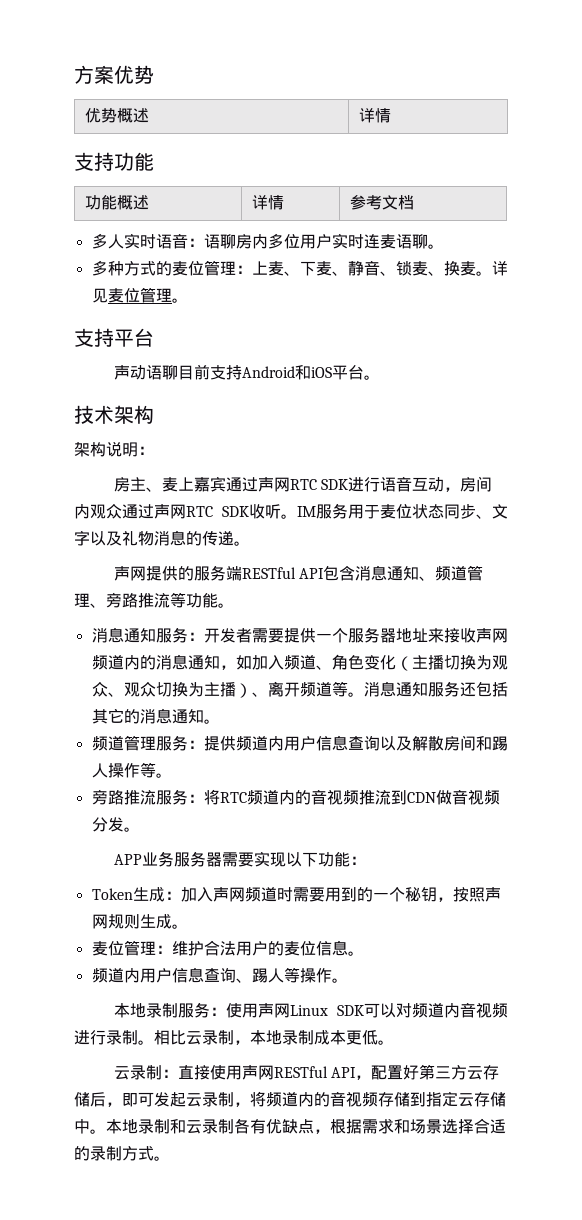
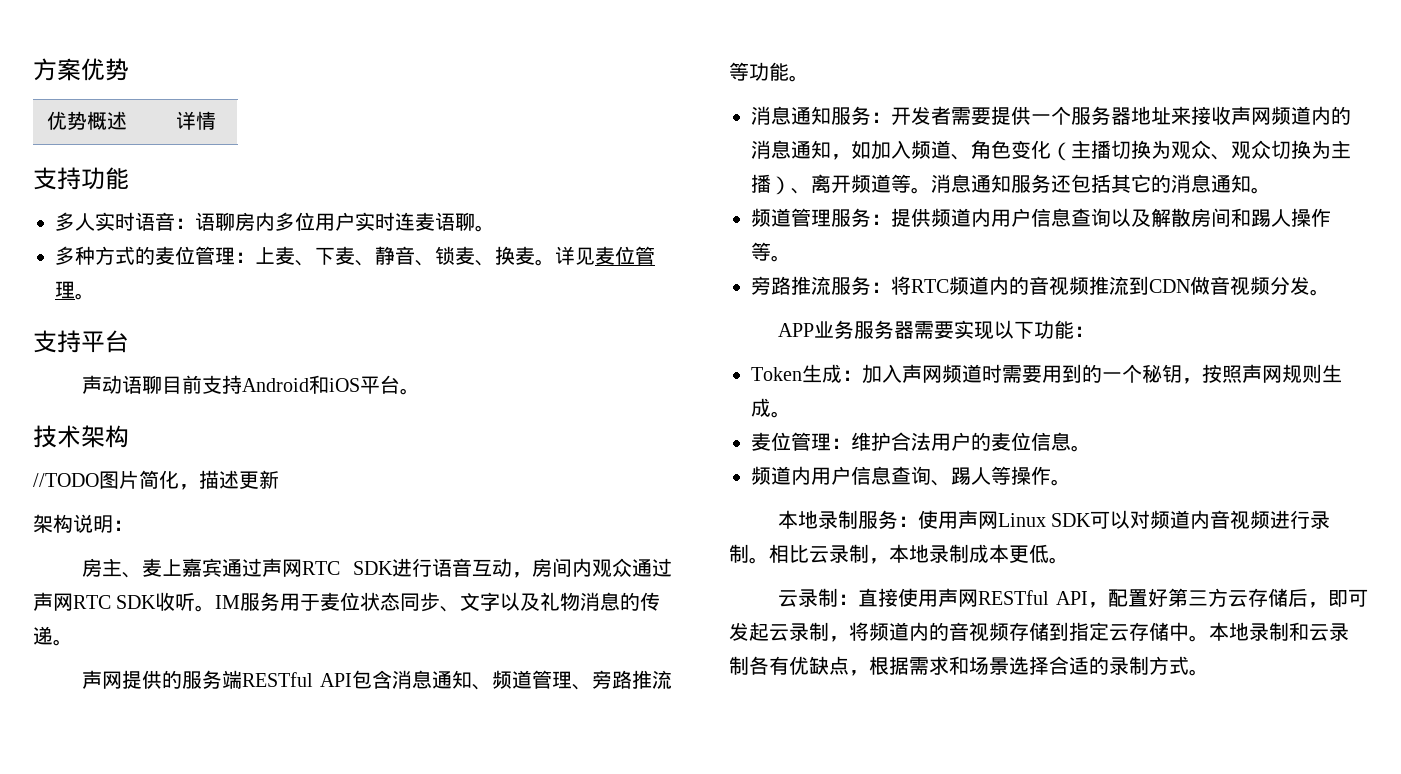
- 功能概述 | 详情 | 参考文档
+ //TODO图片简化，描述更新

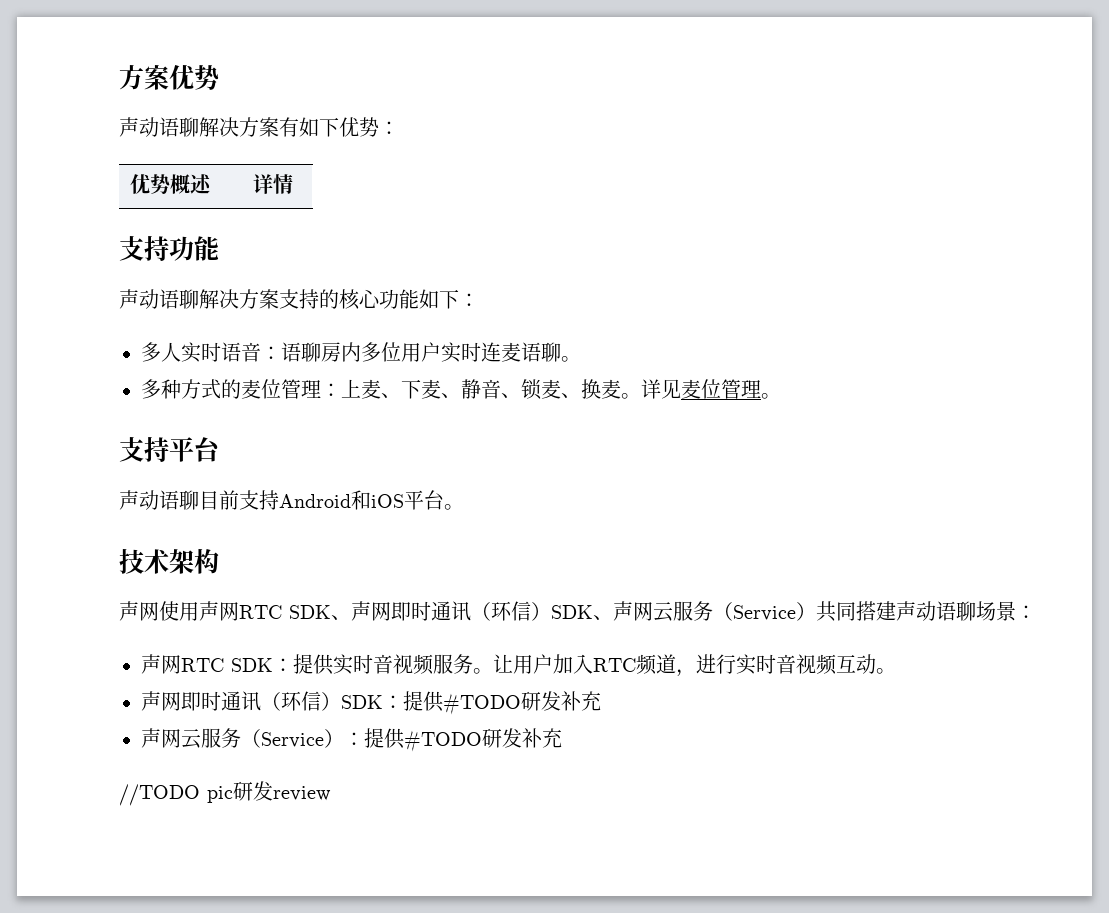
+ 声动语聊解决方案有如下优势：
+ 声动语聊解决方案支持的核心功能如下：
- //TODO图片简化，描述更新
- 架构说明：
- 房主、麦上嘉宾通过声网RTC SDK进行语音互动，房间内观众通过声网RTC SDK收听。IM服务用于麦位状态同步、文字以及礼物消息的传递。
- 声网提供的服务端RESTful API包含消息通知、频道管理、旁路推流等功能。
- 消息通知服务：开发者需要提供一个服务器地址来接收声网频道内的消息通知，如加入频道、角色变化（主播切换为观众、观众切换为主播）、离开频道等。消息通知服务还包括其它的消息通知。
- 频道管理服务：提供频道内用户信息查询以及解散房间和踢人操作等。
- 旁路推流服务：将RTC频道内的音视频推流到CDN做音视频分发。
- APP业务服务器需要实现以下功能：
- Token生成：加入声网频道时需要用到的一个秘钥，按照声网规则生成。
- 麦位管理：维护合法用户的麦位信息。
- 频道内用户信息查询、踢人等操作。
- 本地录制服务：使用声网Linux SDK可以对频道内音视频进行录制。相比云录制，本地录制成本更低。
- 云录制：直接使用声网RESTful API，配置好第三方云存储后，即可发起云录制，将频道内的音视频存储到指定云存储中。本地录制和云录制各有优缺点，根据需求和场景选择合适的录制方式。
+ 声网使用声网RTC SDK、声网即时通讯（环信）SDK、声网云服务（Service）共同搭建声动语聊场景：
+ 声网RTC SDK：提供实时音视频服务。让用户加入RTC频道，进行实时音视频互动。
+ 声网即时通讯（环信）SDK：提供#TODO研发补充
+ 声网云服务（Service）：提供#TODO研发补充
+ //TODO pic研发review

